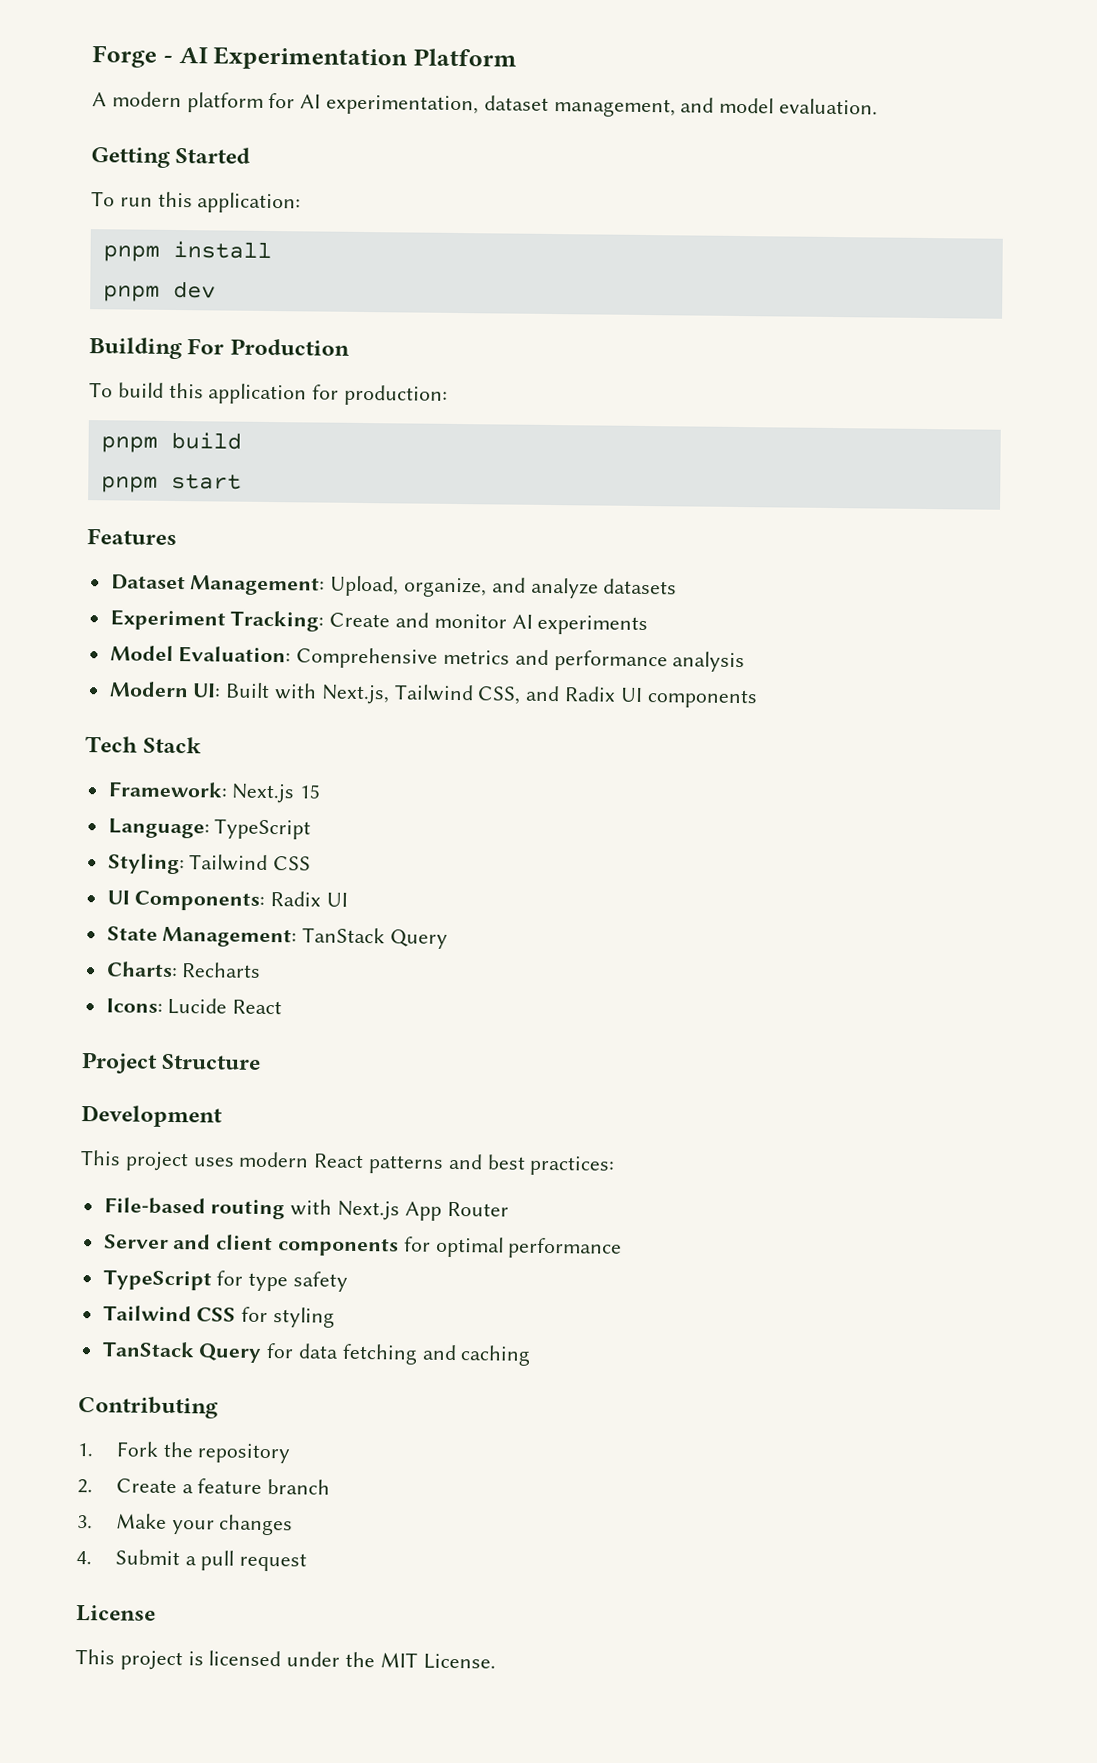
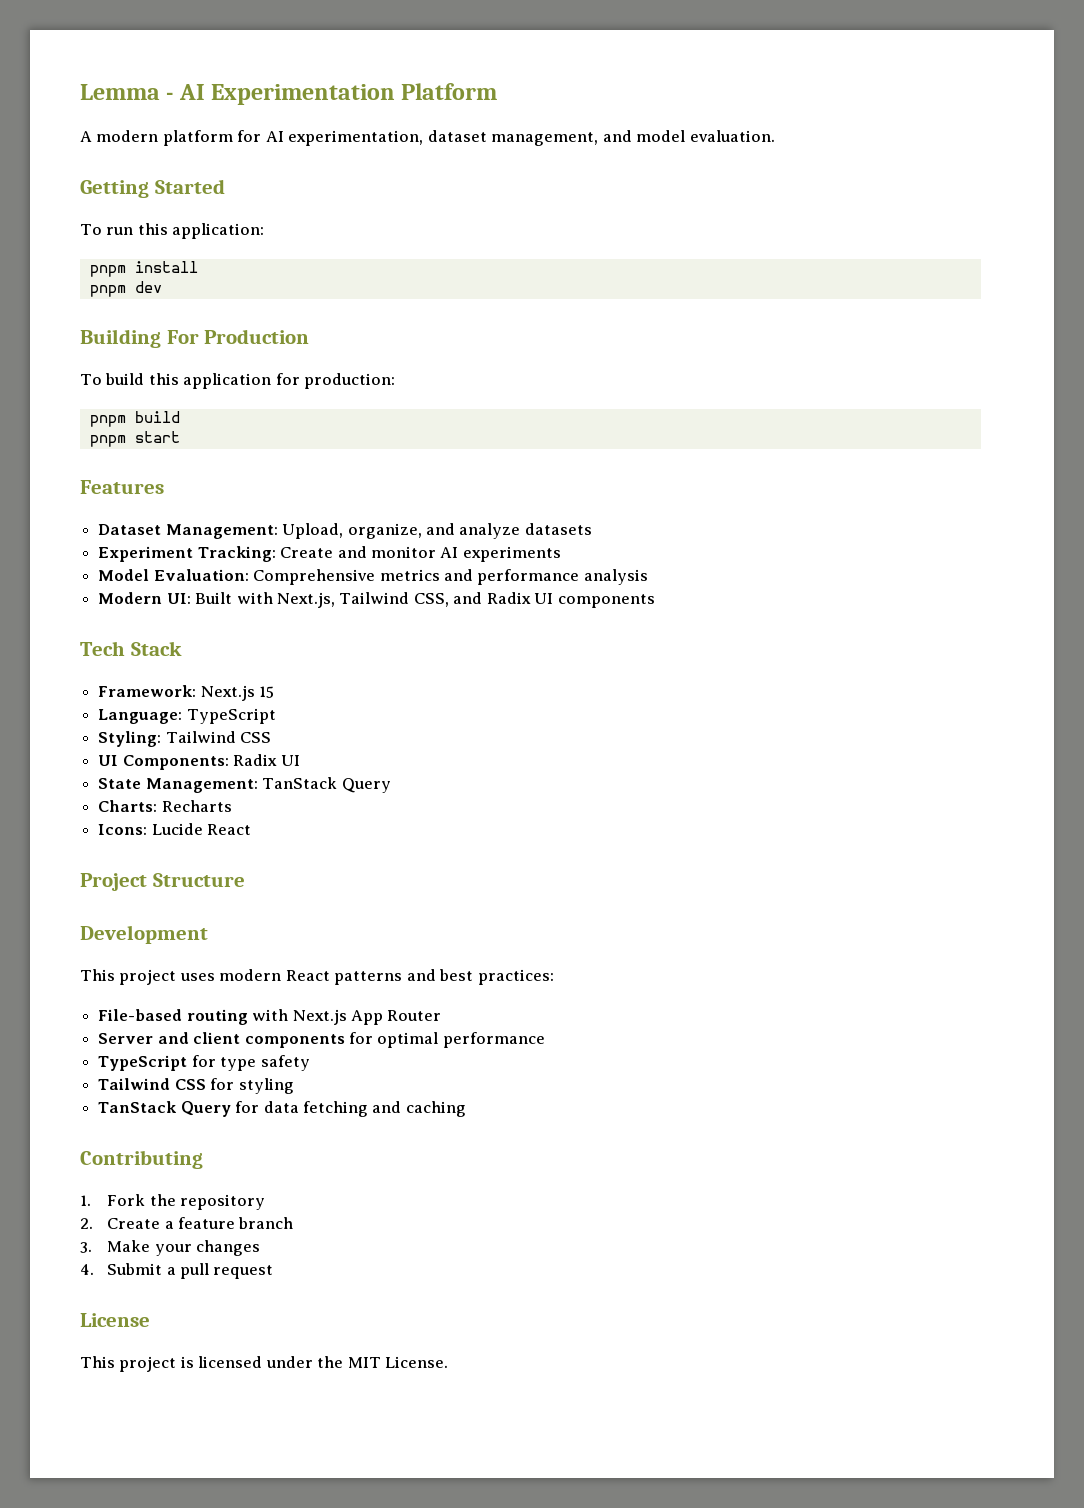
- Forge - AI Experimentation Platform
+ Lemma - AI Experimentation Platform

